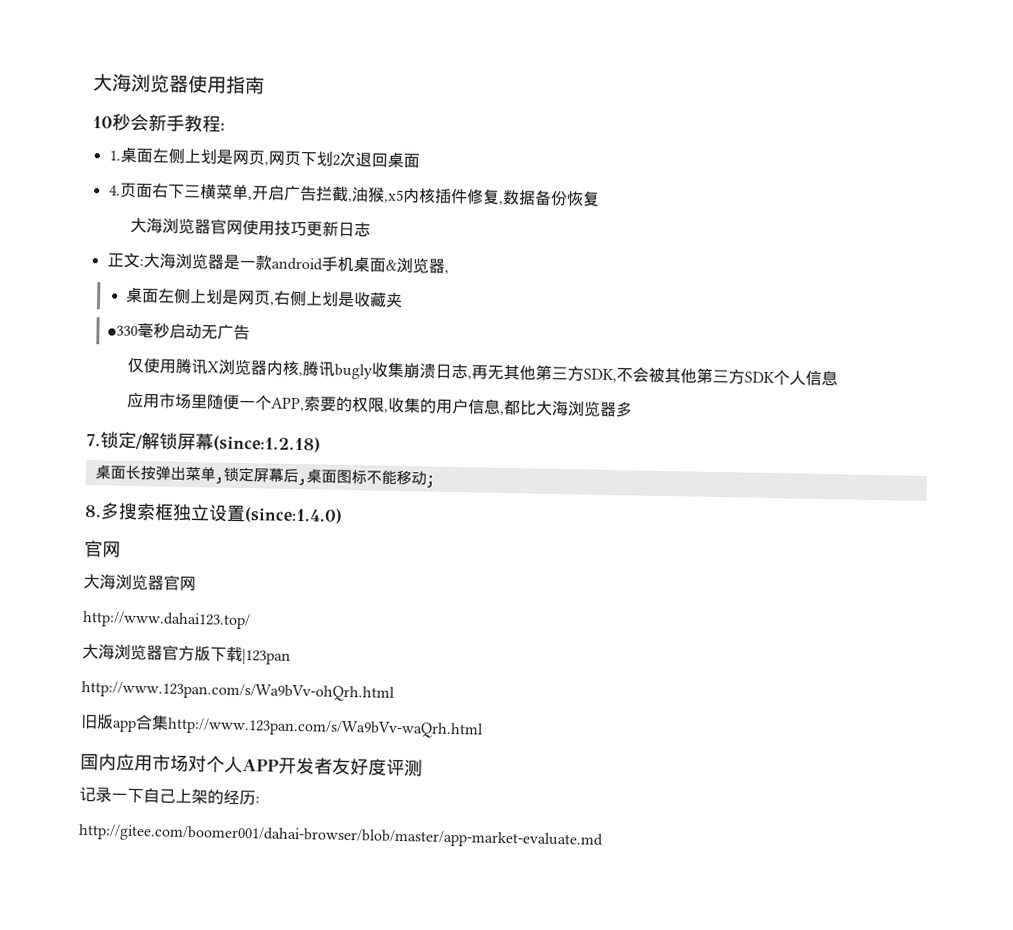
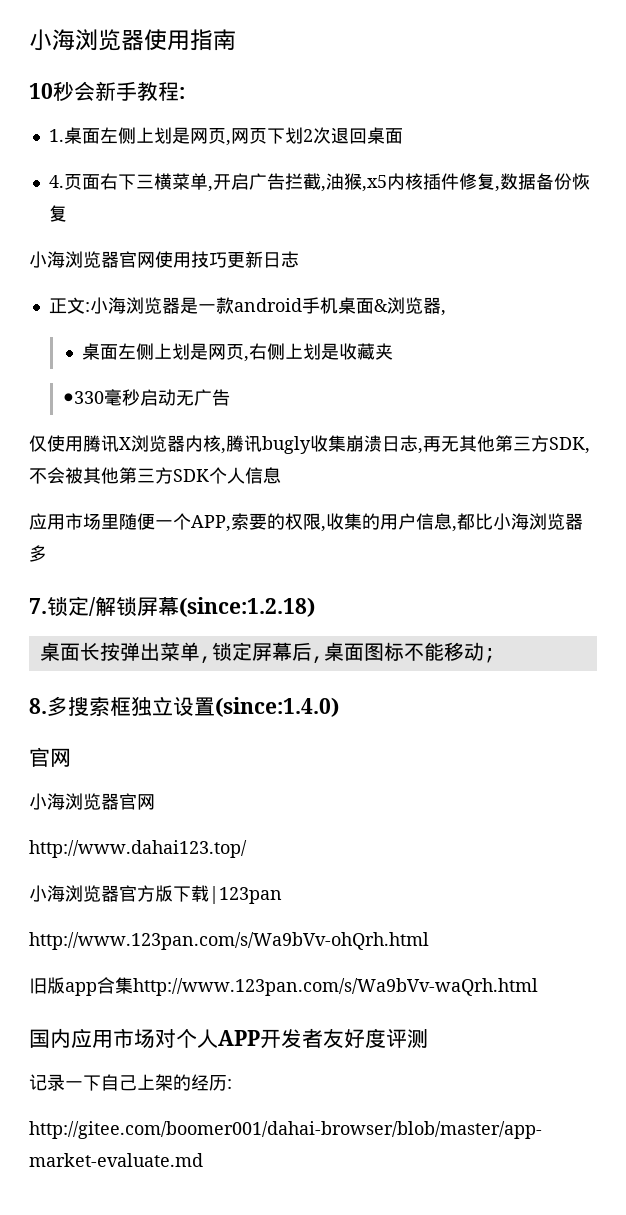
- 大海浏览器使用指南
+ 小海浏览器使用指南
- 大海浏览器官网使用技巧更新日志
+ 小海浏览器官网使用技巧更新日志
- 正文:大海浏览器是一款android手机桌面&浏览器,
+ 正文:小海浏览器是一款android手机桌面&浏览器,
- 应用市场里随便一个APP,索要的权限,收集的用户信息,都比大海浏览器多
+ 应用市场里随便一个APP,索要的权限,收集的用户信息,都比小海浏览器多
  8.多搜索框独立设置(since:1.4.0)
  官网
- 大海浏览器官网
+ 小海浏览器官网
- 大海浏览器官方版下载|123pan
+ 小海浏览器官方版下载|123pan

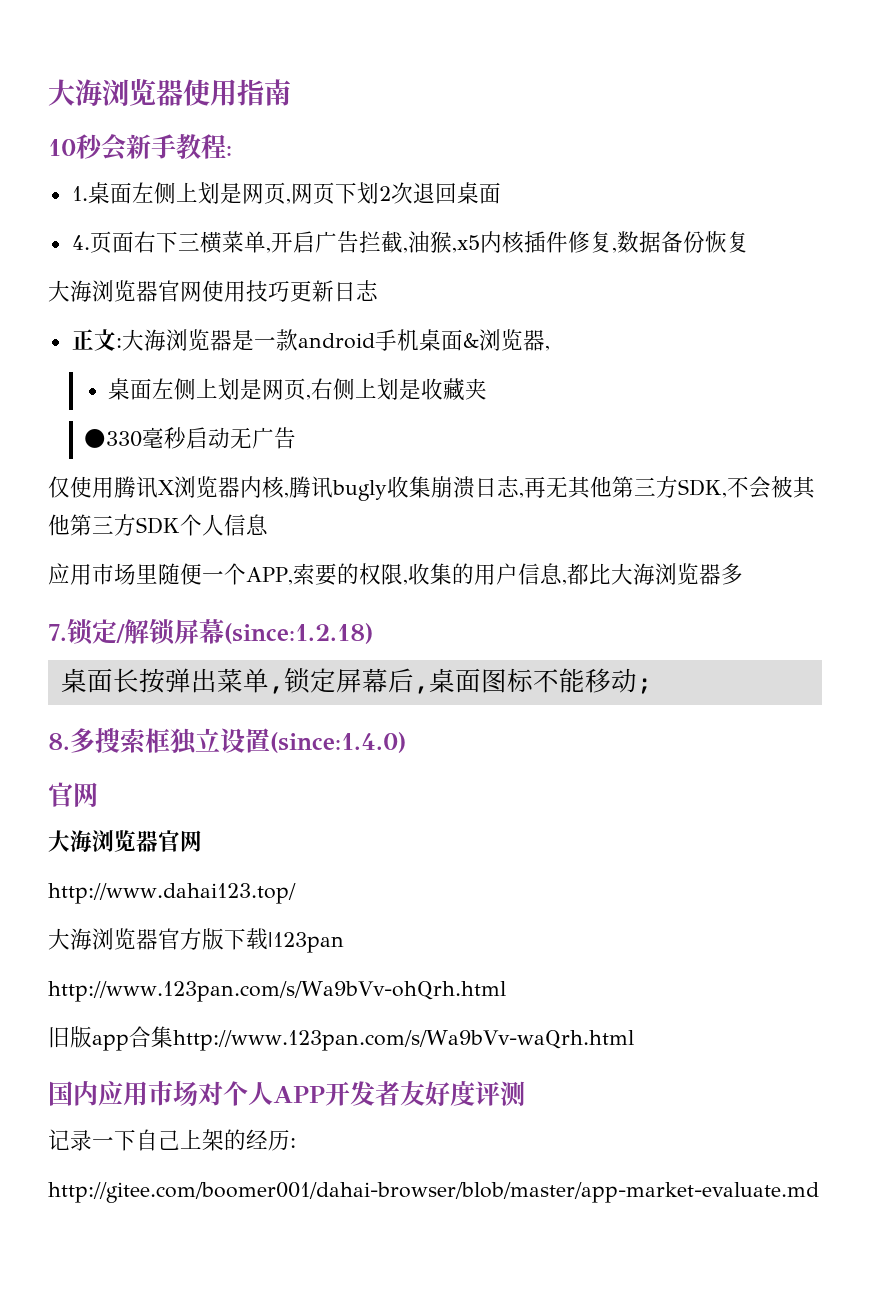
- 小海浏览器使用指南
+ 大海浏览器使用指南
- 小海浏览器官网使用技巧更新日志
+ 大海浏览器官网使用技巧更新日志
- 正文:小海浏览器是一款android手机桌面&浏览器,
+ 正文:大海浏览器是一款android手机桌面&浏览器,
- 应用市场里随便一个APP,索要的权限,收集的用户信息,都比小海浏览器多
+ 应用市场里随便一个APP,索要的权限,收集的用户信息,都比大海浏览器多
  8.多搜索框独立设置(since:1.4.0)
  官网
- 小海浏览器官网
+ 大海浏览器官网
- 小海浏览器官方版下载|123pan
+ 大海浏览器官方版下载|123pan

